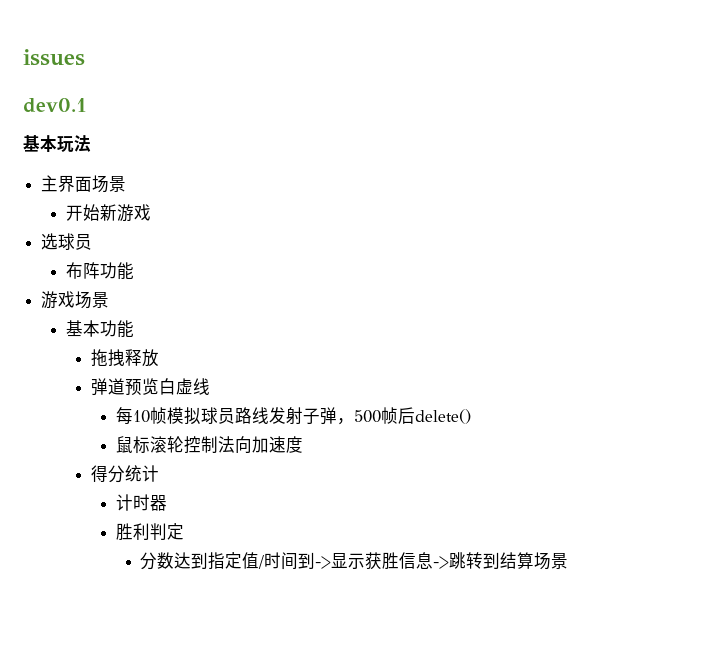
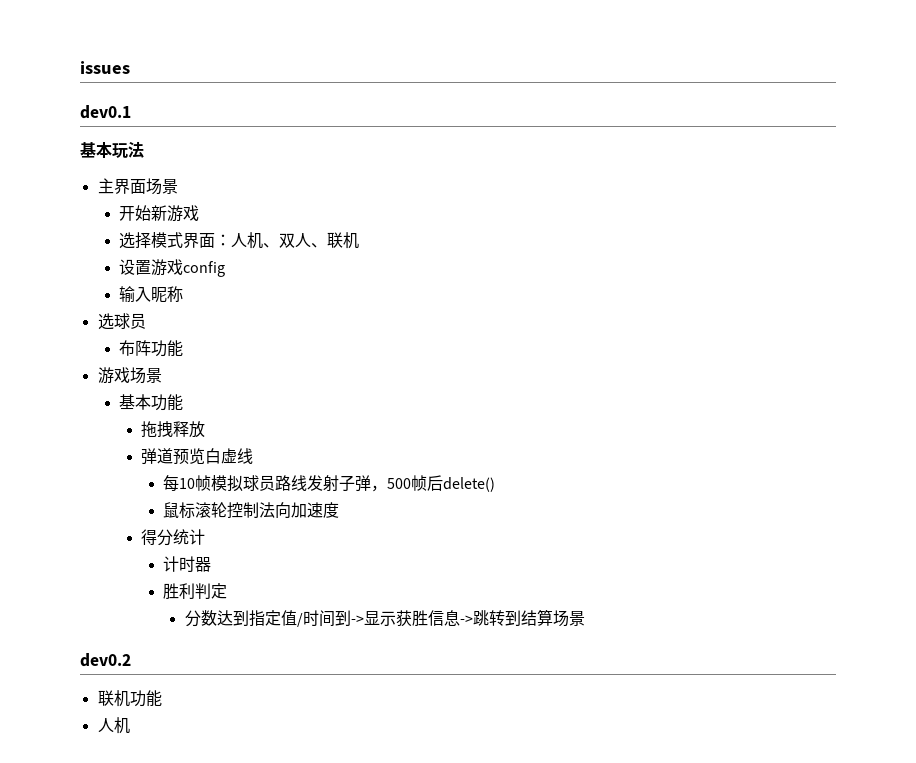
+ 选择模式界面：人机、双人、联机
+ 设置游戏config
+ 输入昵称
+ dev0.2
+ 联机功能
+ 人机

